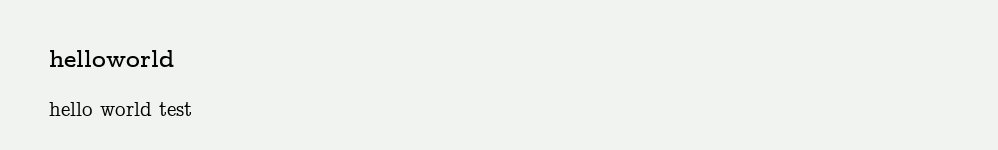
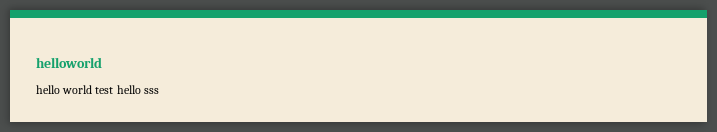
- hello world test
+ hello world test hello sss

